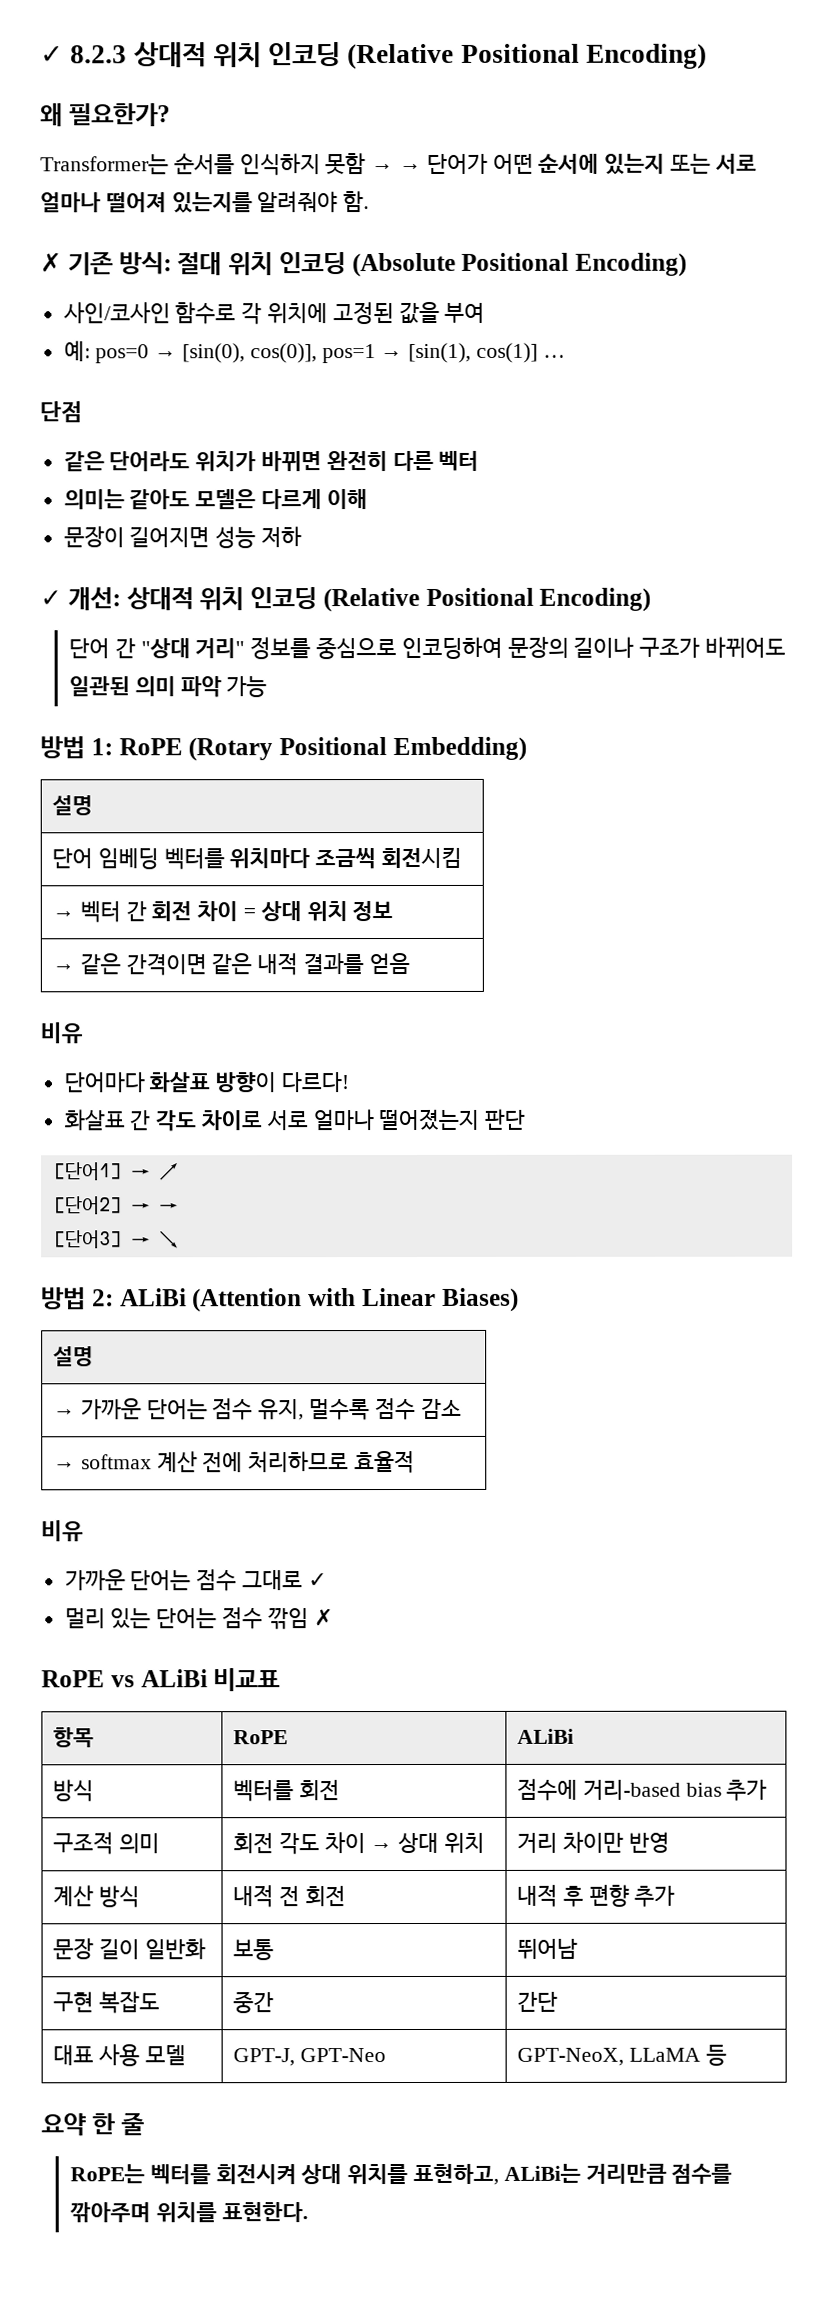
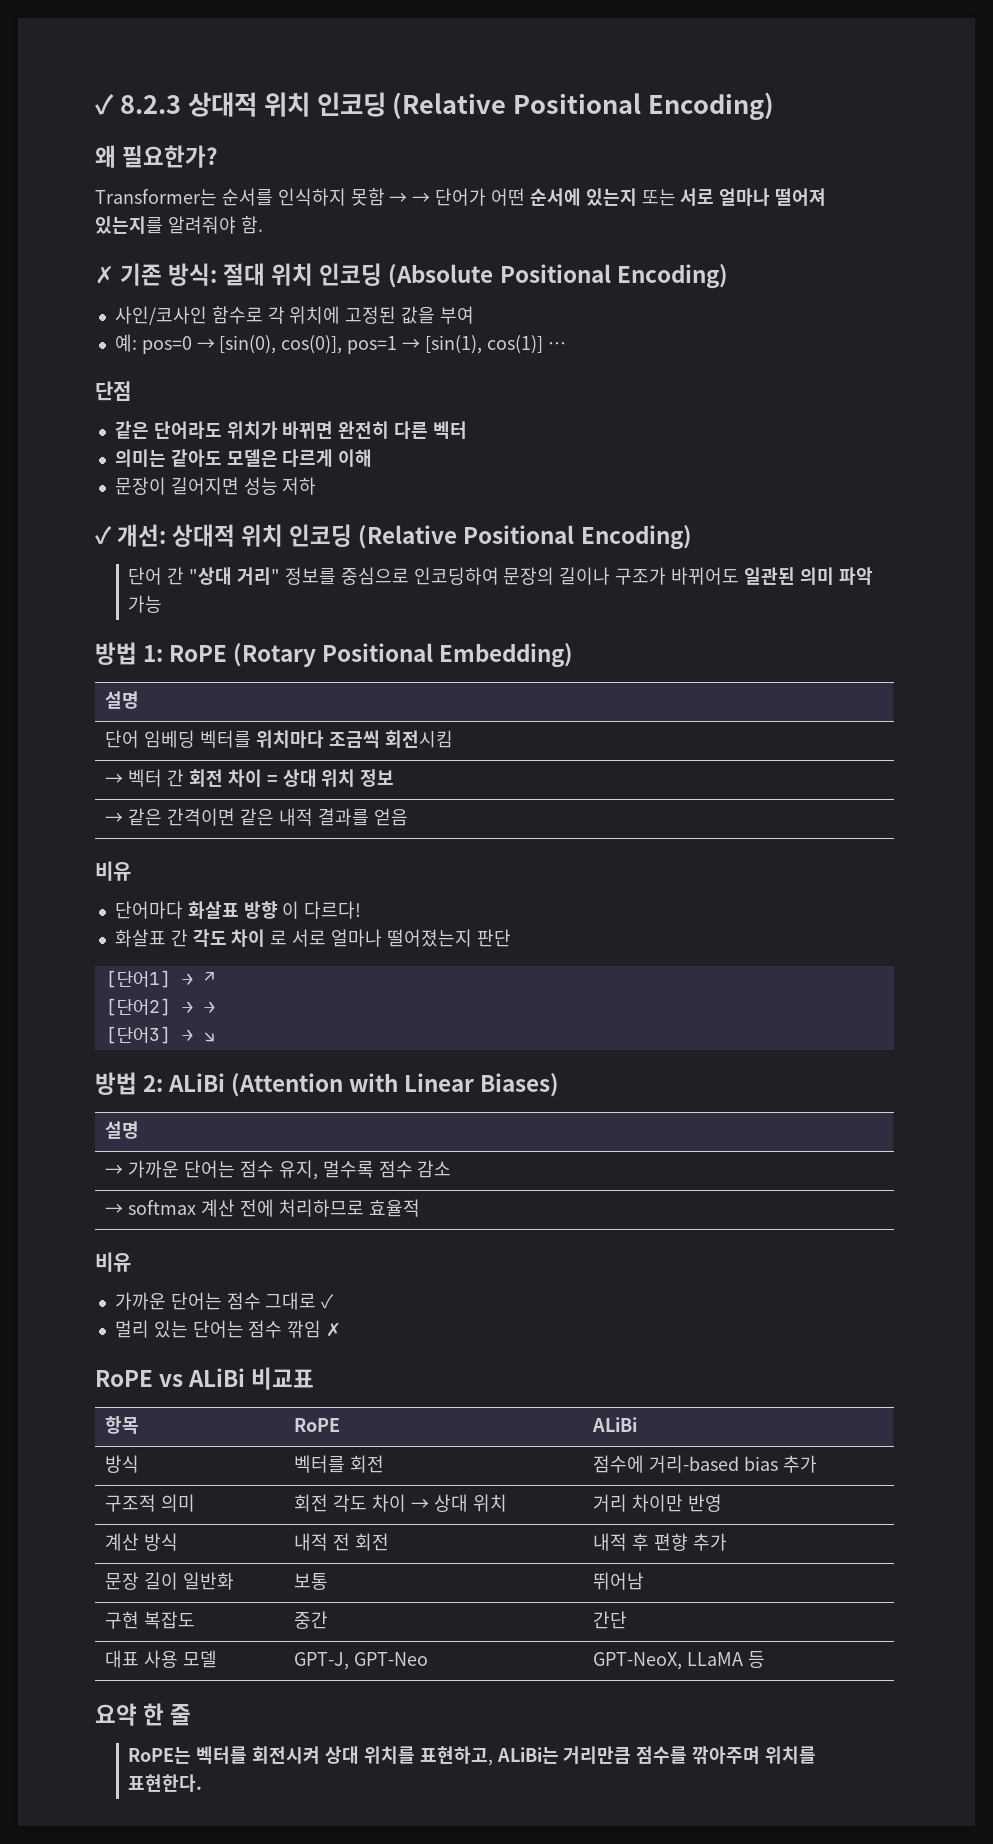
- 단어마다 화살표 방향이 다르다!
+ 단어마다 화살표 방향 이 다르다!
- 화살표 간 각도 차이로 서로 얼마나 떨어졌는지 판단
+ 화살표 간 각도 차이 로 서로 얼마나 떨어졌는지 판단

